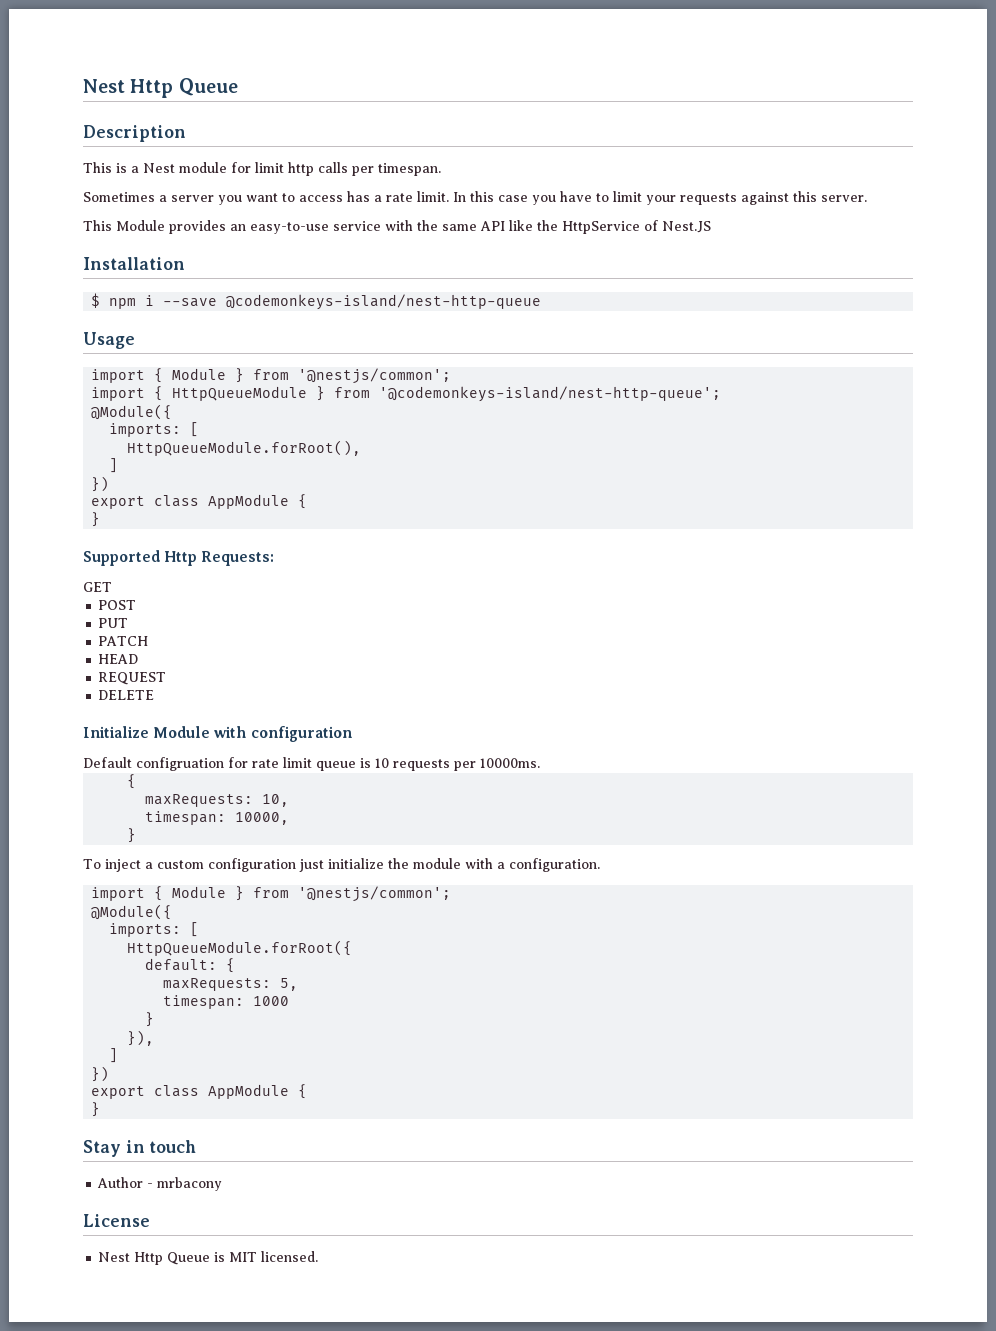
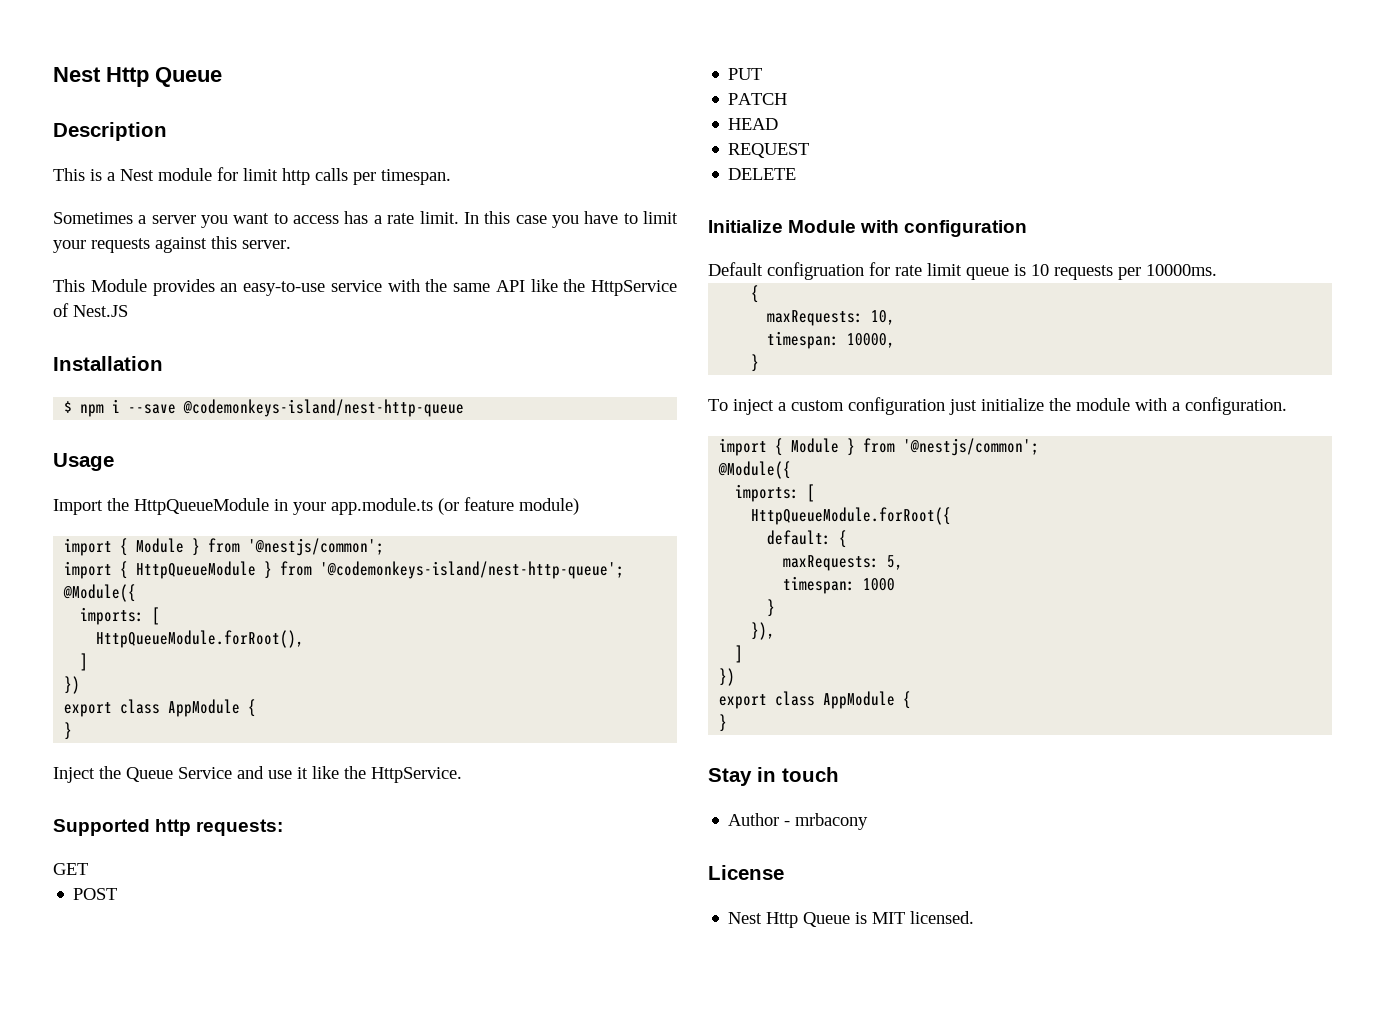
+ Import the HttpQueueModule in your app.module.ts (or feature module)
+ Inject the Queue Service and use it like the HttpService.
- Supported Http Requests:
+ Supported http requests:

